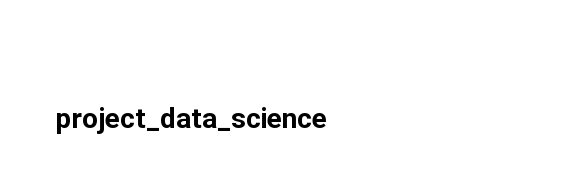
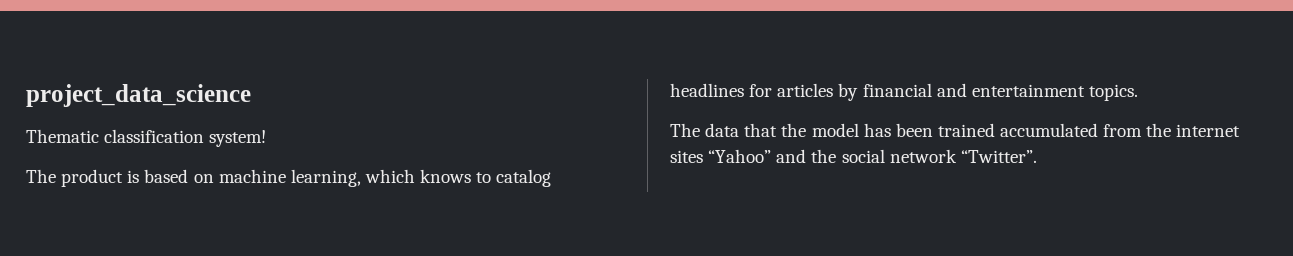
+ Thematic classification system!
+ The product is based on machine learning, which knows to catalog headlines for articles by financial and entertainment topics.
+ The data that the model has been trained accumulated from the internet sites “Yahoo” and the social network “Twitter”.

